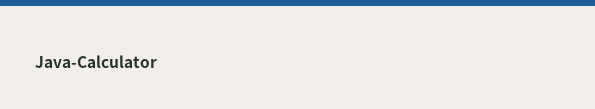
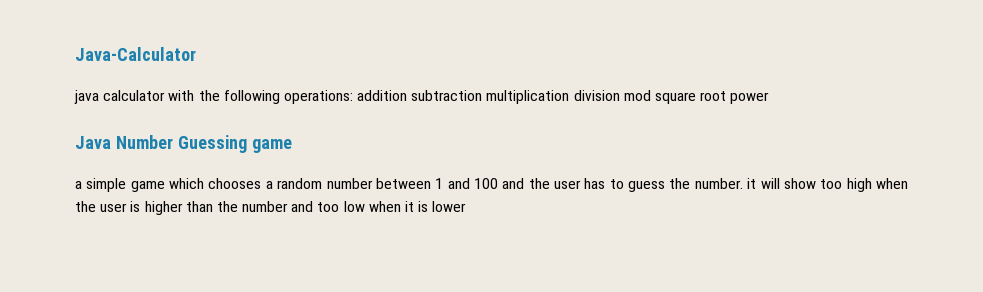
+ java calculator with the following operations: addition subtraction multiplication division mod square root power
+ Java Number Guessing game
+ a simple game which chooses a random number between 1 and 100 and the user has to guess the number. it will show too high when the user is higher than the number and too low when it is lower

